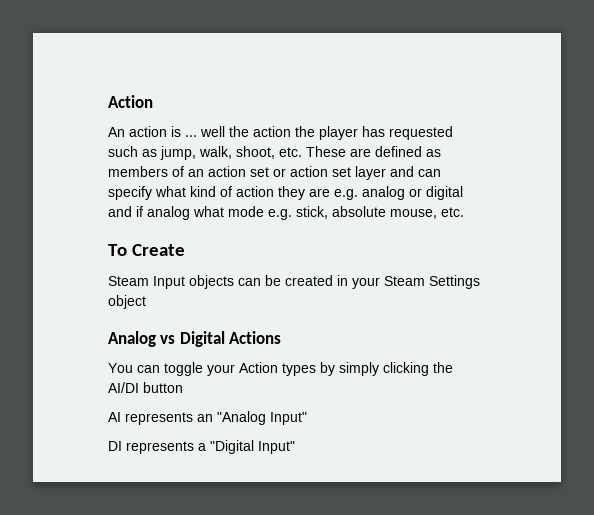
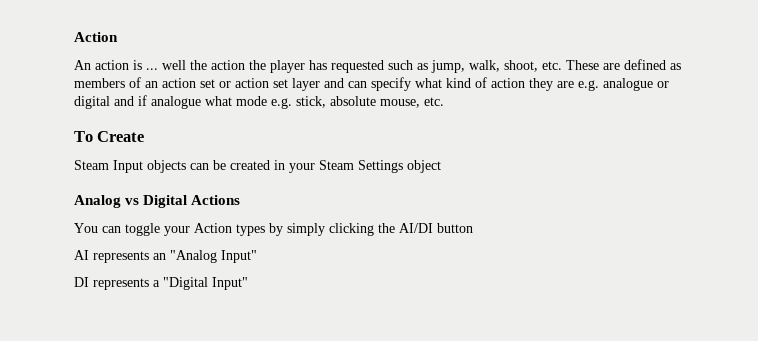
- An action is ... well the action the player has requested such as jump, walk, shoot, etc. These are defined as members of an action set or action set layer and can specify what kind of action they are e.g. analog or digital and if analog what mode e.g. stick, absolute mouse, etc.
+ An action is ... well the action the player has requested such as jump, walk, shoot, etc. These are defined as members of an action set or action set layer and can specify what kind of action they are e.g. analogue or digital and if analogue what mode e.g. stick, absolute mouse, etc.

